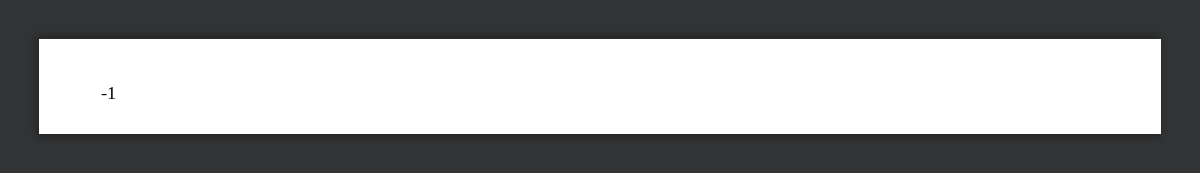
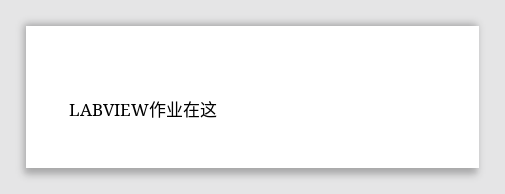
- -1
+ LABVIEW作业在这

